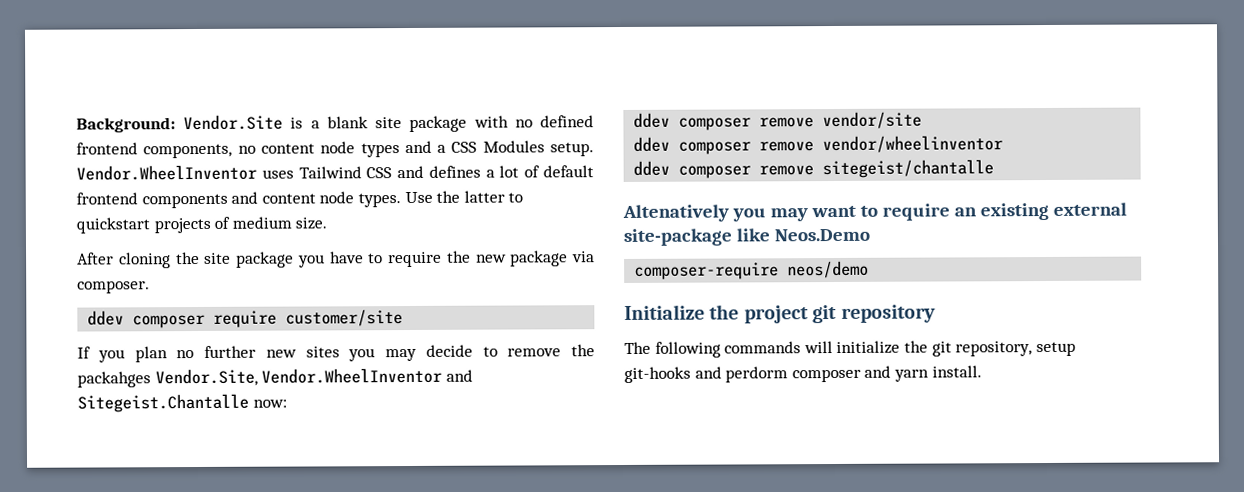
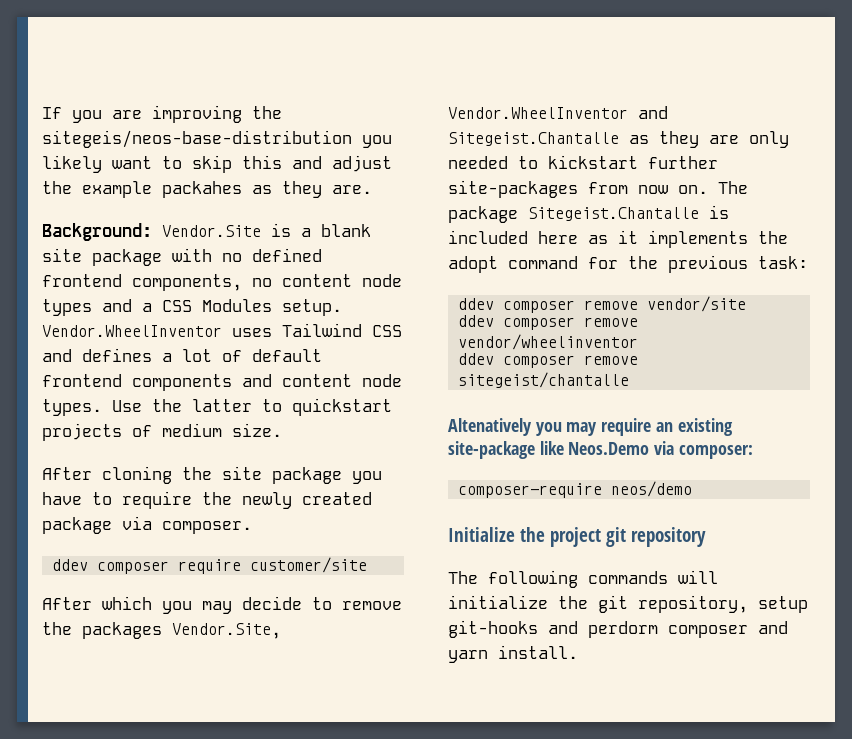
+ If you are improving the sitegeis/neos-base-distribution you likely want to skip this and adjust the example packahes as they are.
- After cloning the site package you have to require the new package via composer.
+ After cloning the site package you have to require the newly created package via composer.
- If you plan no further new sites you may decide to remove the packahges Vendor.Site, Vendor.WheelInventor and Sitegeist.Chantalle now:
+ After which you may decide to remove the packages Vendor.Site, Vendor.WheelInventor and Sitegeist.Chantalle as they are only needed to kickstart further site-packages from now on. The package Sitegeist.Chantalle is included here as it implements the adopt command for the previous task:
- Altenatively you may want to require an existing external site-package like Neos.Demo
+ Altenatively you may require an existing site-package like Neos.Demo via composer:

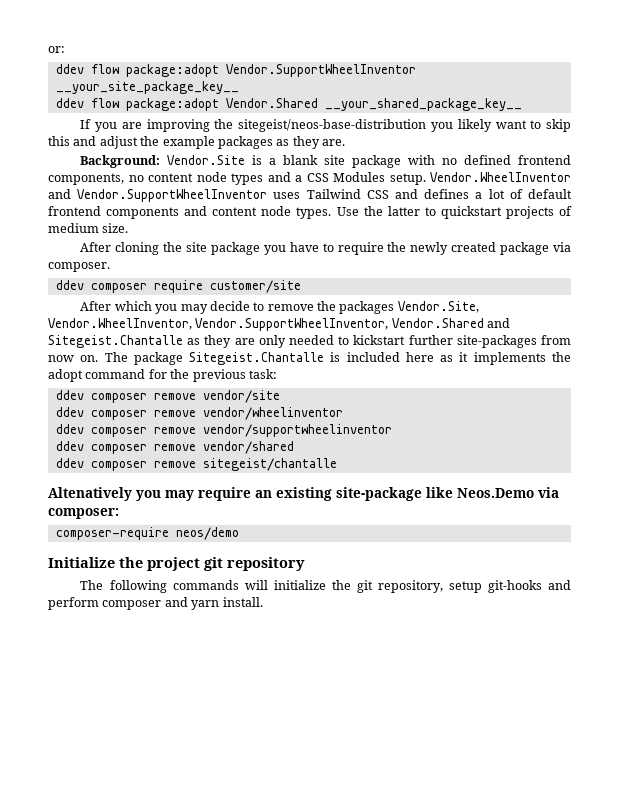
+ or:
+ ddev flow package:adopt Vendor.SupportWheelInventor __your_site_package_key__
+ ddev flow package:adopt Vendor.Shared __your_shared_package_key__
- If you are improving the sitegeis/neos-base-distribution you likely want to skip this and adjust the example packahes as they are.
+ If you are improving the sitegeist/neos-base-distribution you likely want to skip this and adjust the example packages as they are.
- Vendor.WheelInventor uses Tailwind CSS and defines a lot of default frontend components and content node types.
+ Vendor.WheelInventor and Vendor.SupportWheelInventor uses Tailwind CSS and defines a lot of default frontend components and content node types.
- After which you may decide to remove the packages Vendor.Site, Vendor.WheelInventor and Sitegeist.Chantalle as they are only needed to kickstart further site-packages from now on.
+ After which you may decide to remove the packages Vendor.Site, Vendor.WheelInventor, Vendor.SupportWheelInventor, Vendor.Shared and Sitegeist.Chantalle as they are only needed to kickstart further site-packages from now on.
+ ddev composer remove vendor/supportwheelinventor
+ ddev composer remove vendor/shared
- The following commands will initialize the git repository, setup git-hooks and perdorm composer and yarn install.
+ The following commands will initialize the git repository, setup git-hooks and perform composer and yarn install.

